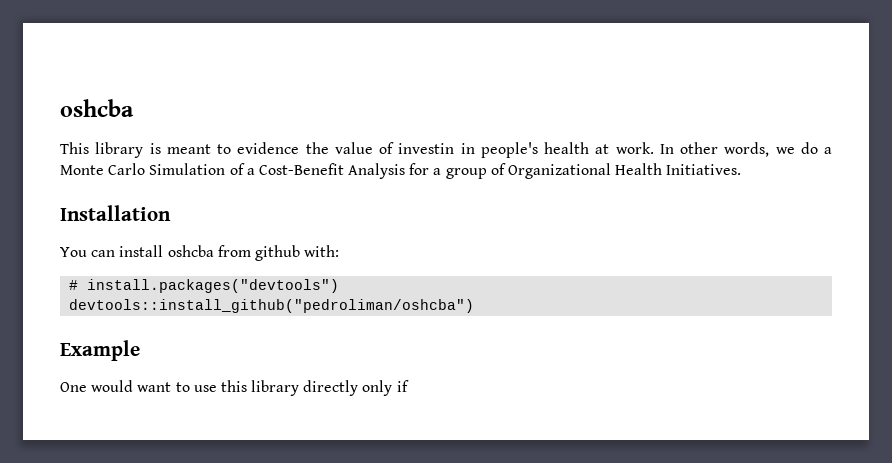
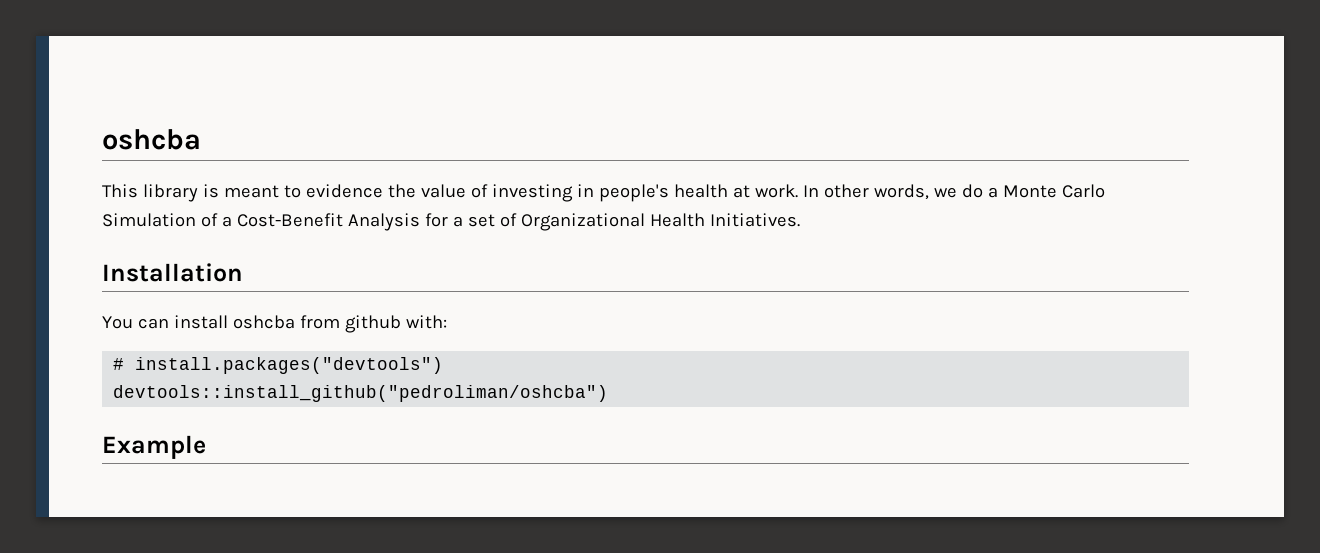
- This library is meant to evidence the value of investin in people's health at work.
+ This library is meant to evidence the value of investing in people's health at work.
- In other words, we do a Monte Carlo Simulation of a Cost-Benefit Analysis for a group of Organizational Health Initiatives.
+ In other words, we do a Monte Carlo Simulation of a Cost-Benefit Analysis for a set of Organizational Health Initiatives.
- One would want to use this library directly only if

